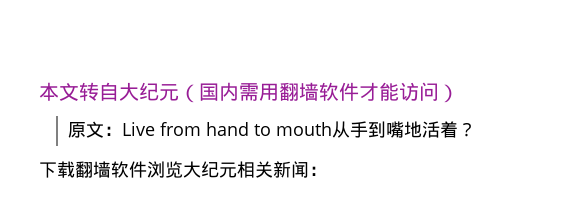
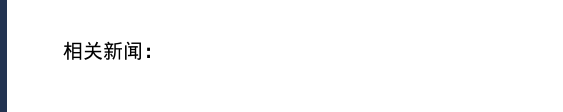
- 本文转自大纪元（国内需用翻墙软件才能访问）
- 原文：Live from hand to mouth从手到嘴地活着？
- 下载翻墙软件浏览大纪元相关新闻：
+ 相关新闻：

